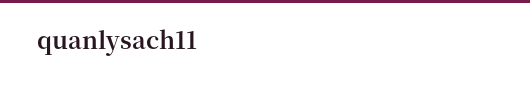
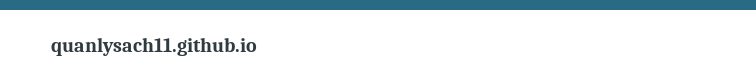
- quanlysach11
+ quanlysach11.github.io

